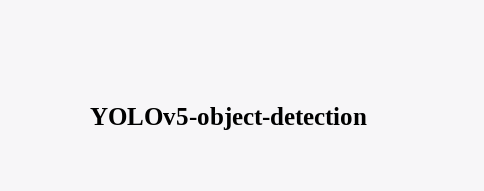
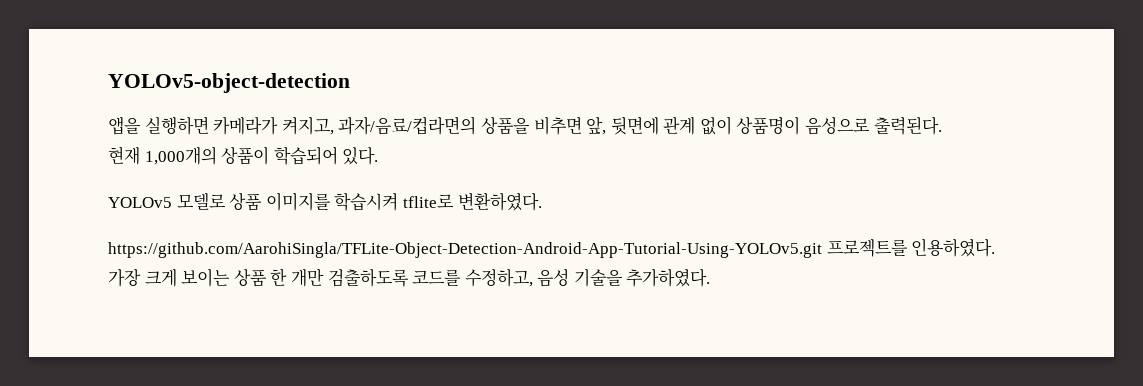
+ 앱을 실행하면 카메라가 켜지고, 과자/음료/컵라면의 상품을 비추면 앞, 뒷면에 관계 없이 상품명이 음성으로 출력된다.
+ 현재 1,000개의 상품이 학습되어 있다.
+ YOLOv5 모델로 상품 이미지를 학습시켜 tflite로 변환하였다.
+ https://github.com/AarohiSingla/TFLite-Object-Detection-Android-App-Tutorial-Using-YOLOv5.git 프로젝트를 인용하였다.
+ 가장 크게 보이는 상품 한 개만 검출하도록 코드를 수정하고, 음성 기술을 추가하였다.

